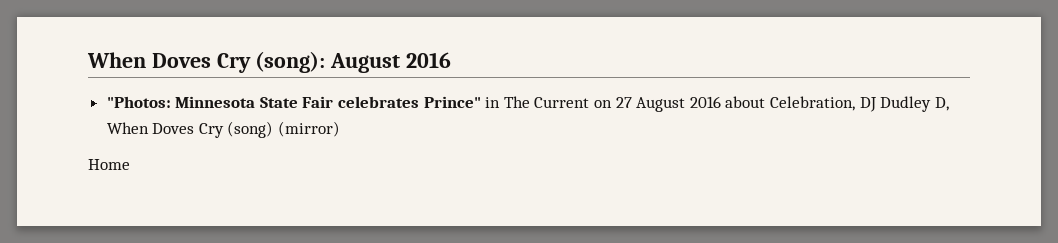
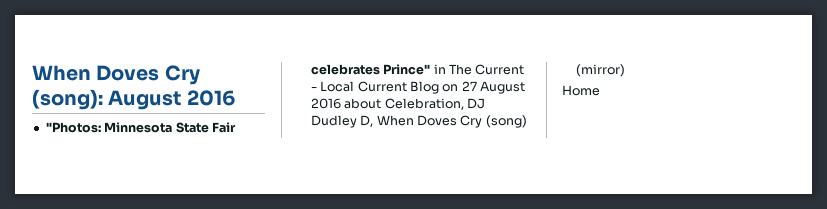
- "Photos: Minnesota State Fair celebrates Prince" in The Current on 27 August 2016 about Celebration, DJ Dudley D, When Doves Cry (song) (mirror)
+ "Photos: Minnesota State Fair celebrates Prince" in The Current - Local Current Blog on 27 August 2016 about Celebration, DJ Dudley D, When Doves Cry (song) (mirror)

